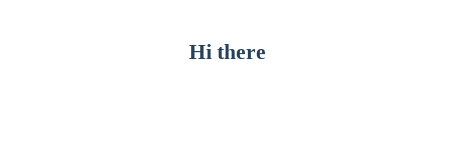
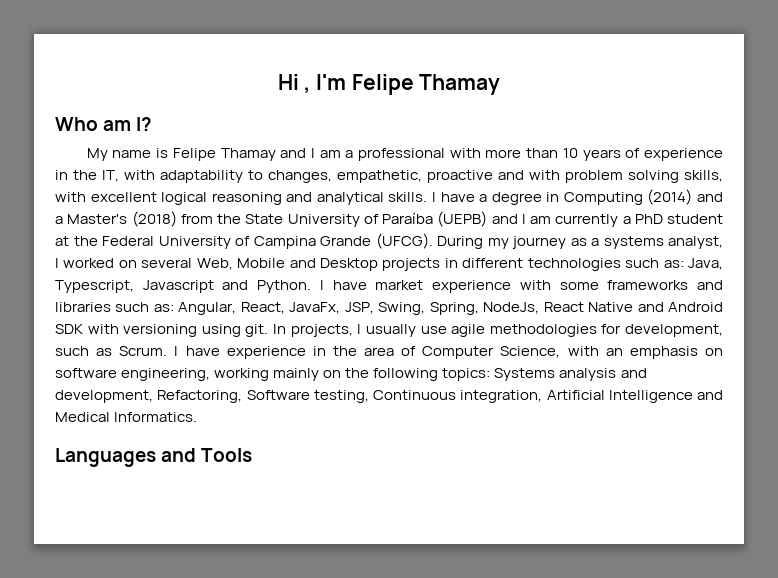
- Hi there
+ Hi , I'm Felipe Thamay
+ Who am I?
+ My name is Felipe Thamay and I am a professional with more than 10 years of experience in the IT, with adaptability to changes, empathetic, proactive and with problem solving skills, with excellent logical reasoning and analytical skills. I have a degree in Computing (2014) and a Master's (2018) from the State University of Paraíba (UEPB) and I am currently a PhD student at the Federal University of Campina Grande (UFCG). During my journey as a systems analyst, I worked on several Web, Mobile and Desktop projects in different technologies such as: Java, Typescript, Javascript and Python. I have market experience with some frameworks and libraries such as: Angular, React, JavaFx, JSP, Swing, Spring, NodeJs, React Native and Android SDK with versioning using git. In projects, I usually use agile methodologies for development, such as Scrum. I have experience in the area of Computer Science, with an emphasis on software engineering, working mainly on the following topics: Systems analysis and development, Refactoring, Software testing, Continuous integration, Artificial Intelligence and Medical Informatics.
+ Languages and Tools

